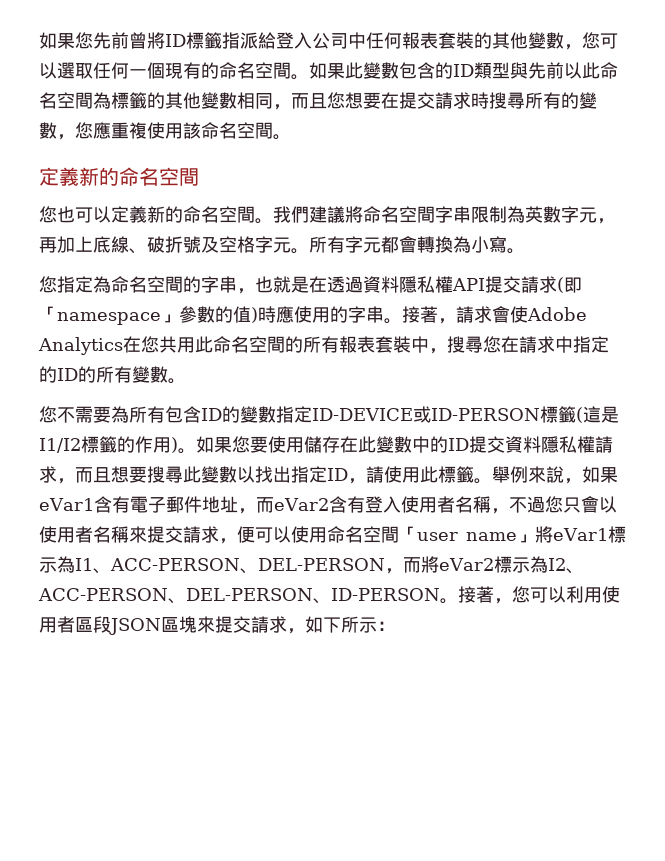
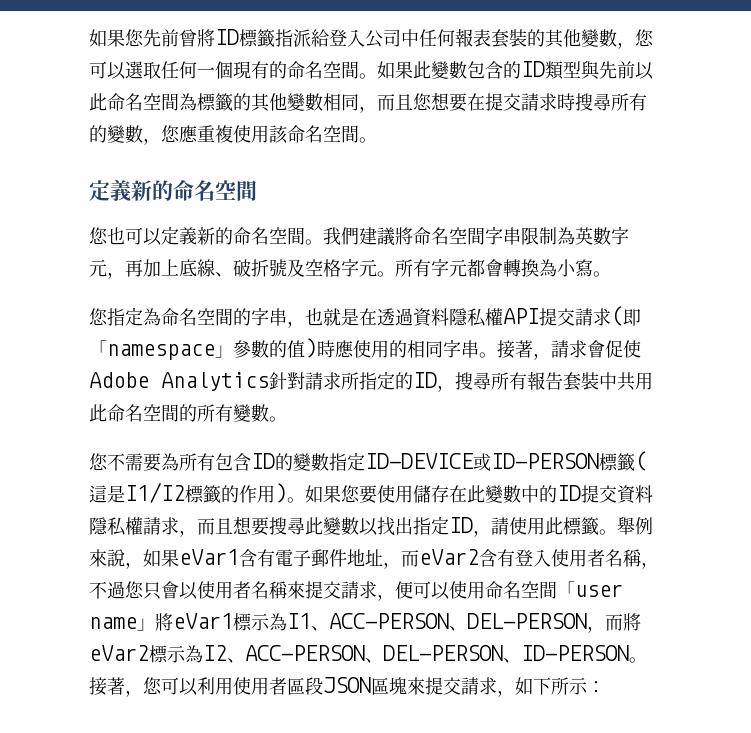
- 您指定為命名空間的字串，也就是在透過資料隱私權API提交請求(即「namespace」參數的值)時應使用的字串。
+ 您指定為命名空間的字串，也就是在透過資料隱私權API提交請求(即「namespace」參數的值)時應使用的相同字串。
- 接著，請求會使Adobe Analytics在您共用此命名空間的所有報表套裝中，搜尋您在請求中指定的ID的所有變數。
+ 接著，請求會促使Adobe Analytics針對請求所指定的ID，搜尋所有報告套裝中共用此命名空間的所有變數。

